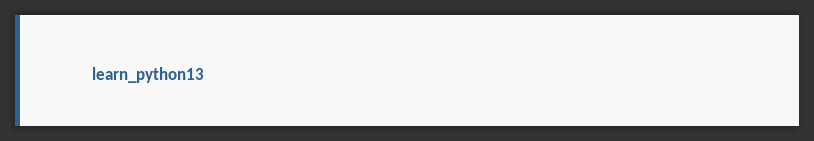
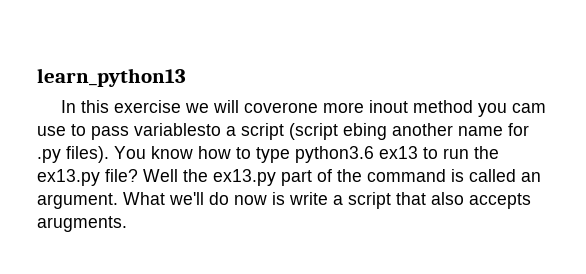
+ In this exercise we will coverone more inout method you cam use to pass variablesto a script (script ebing another name for .py files). You know how to type python3.6 ex13 to run the ex13.py file? Well the ex13.py part of the command is called an argument. What we'll do now is write a script that also accepts arugments.

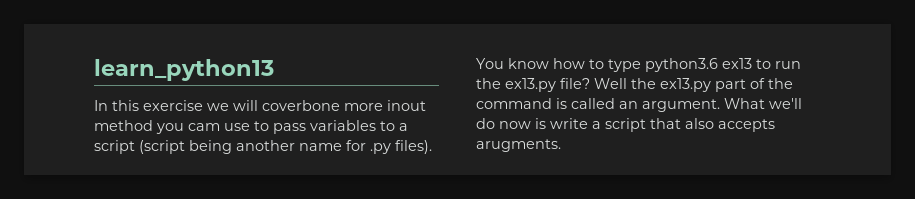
- In this exercise we will coverone more inout method you cam use to pass variablesto a script (script ebing another name for .py files).
+ In this exercise we will coverbone more inout method you cam use to pass variables to a script (script being another name for .py files).

